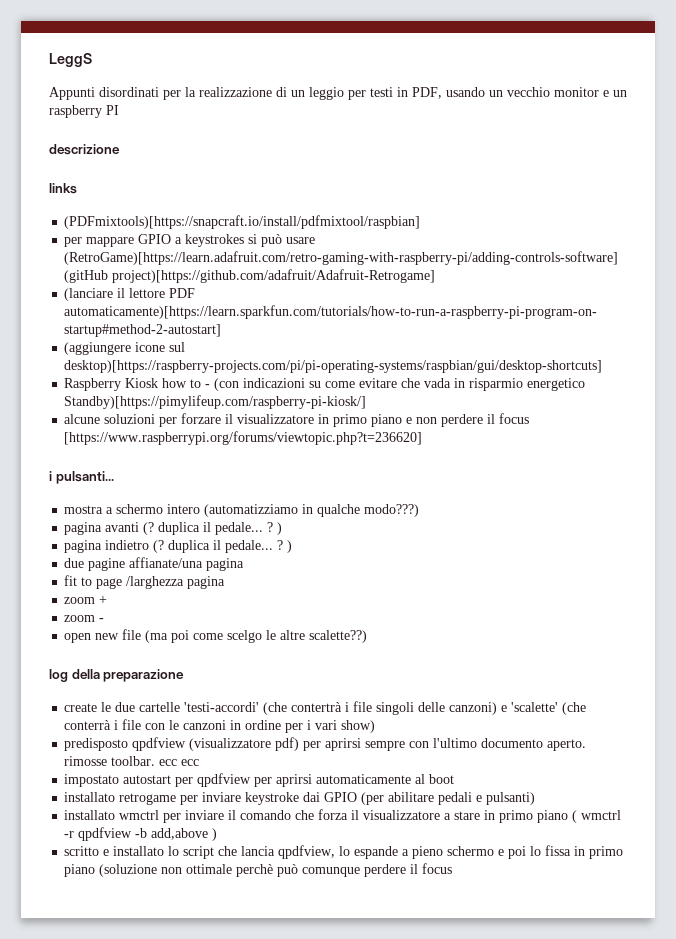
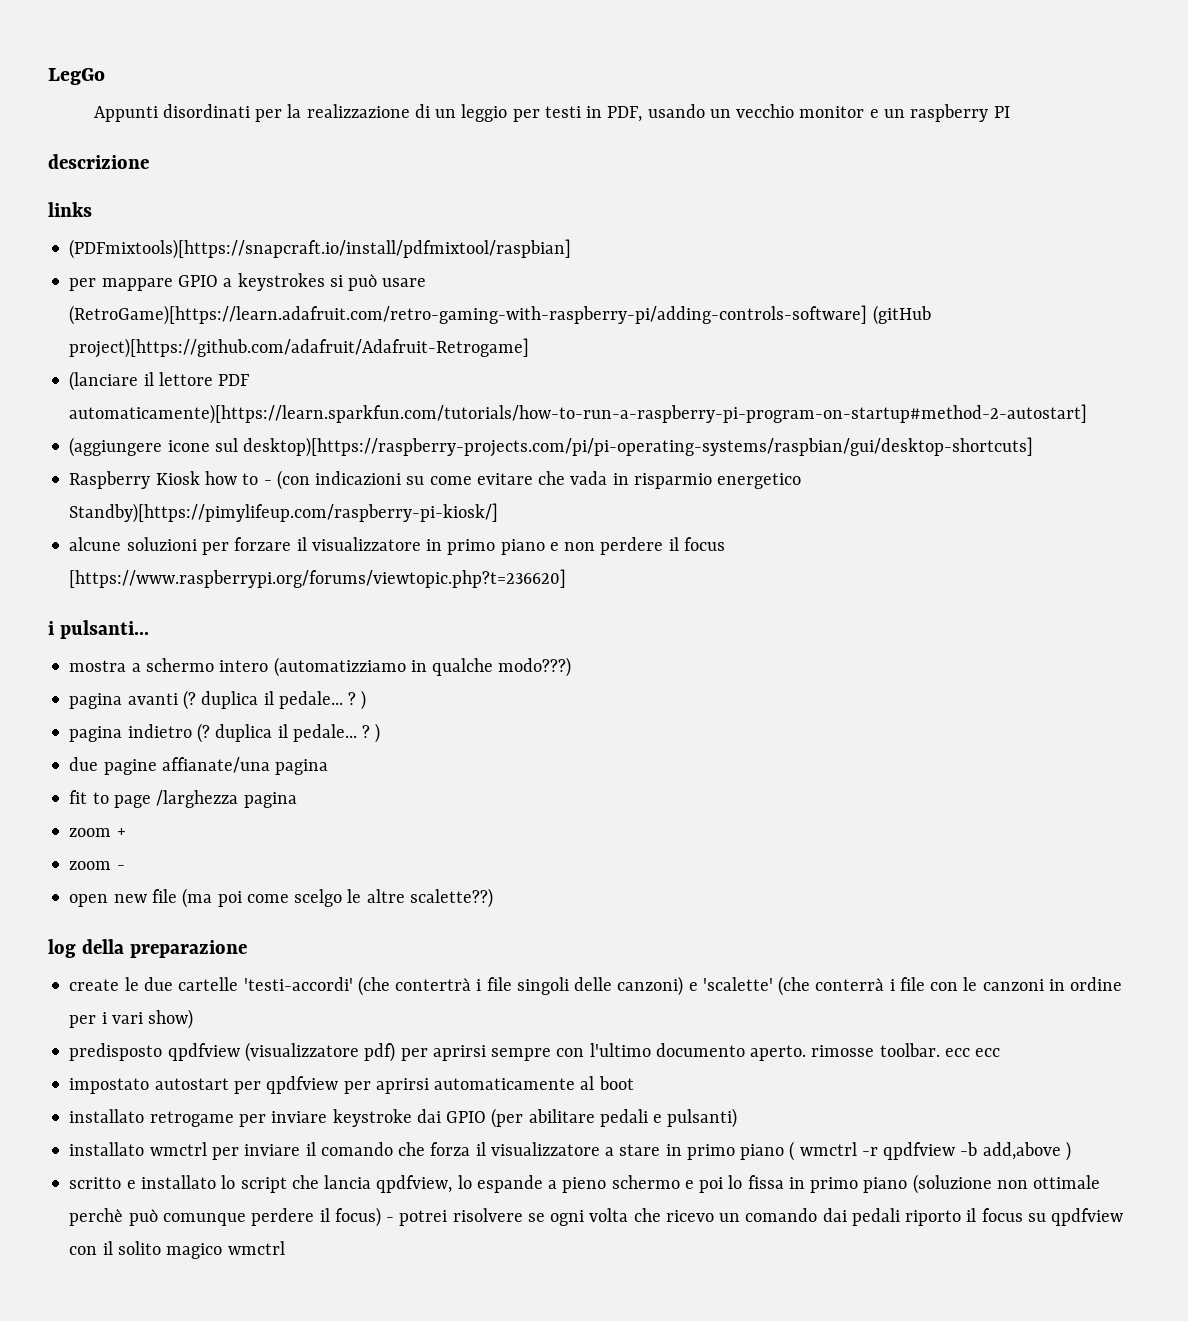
- LeggS
+ LegGo
- scritto e installato lo script che lancia qpdfview, lo espande a pieno schermo e poi lo fissa in primo piano (soluzione non ottimale perchè può comunque perdere il focus
+ scritto e installato lo script che lancia qpdfview, lo espande a pieno schermo e poi lo fissa in primo piano (soluzione non ottimale perchè può comunque perdere il focus) - potrei risolvere se ogni volta che ricevo un comando dai pedali riporto il focus su qpdfview con il solito magico wmctrl

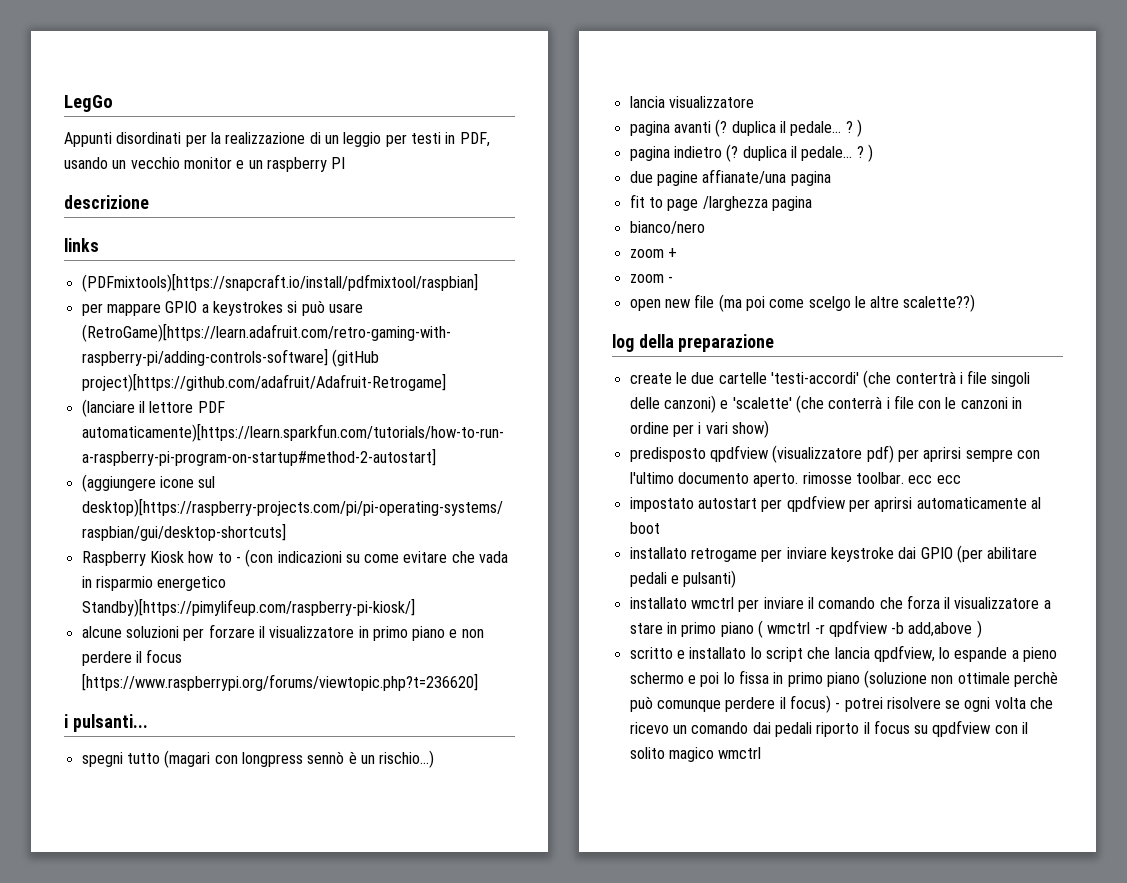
- mostra a schermo intero (automatizziamo in qualche modo???)
+ spegni tutto (magari con longpress sennò è un rischio...)
+ lancia visualizzatore
+ bianco/nero

